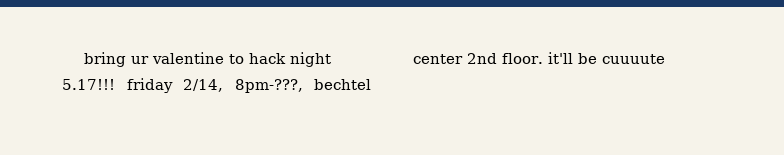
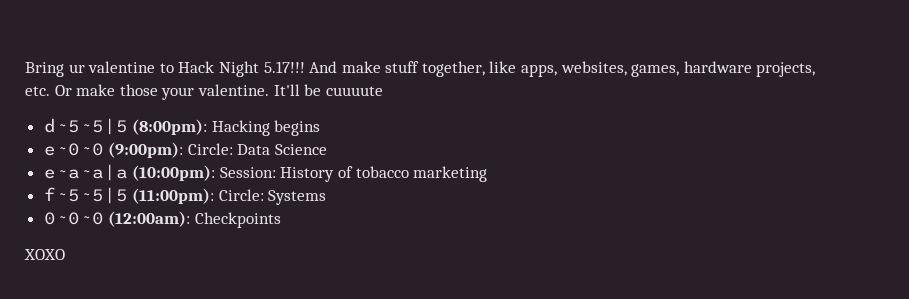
- bring ur valentine to hack night 5.17!!! friday 2/14, 8pm-???, bechtel center 2nd floor. it'll be cuuuute
+ Bring ur valentine to Hack Night 5.17!!! And make stuff together, like apps, websites, games, hardware projects, etc. Or make those your valentine. It'll be cuuuute
+ d~5~5|5 (8:00pm): Hacking begins
+ e~0~0 (9:00pm): Circle: Data Science
+ e~a~a|a (10:00pm): Session: History of tobacco marketing
+ f~5~5|5 (11:00pm): Circle: Systems
+ 0~0~0 (12:00am): Checkpoints
+ XOXO

